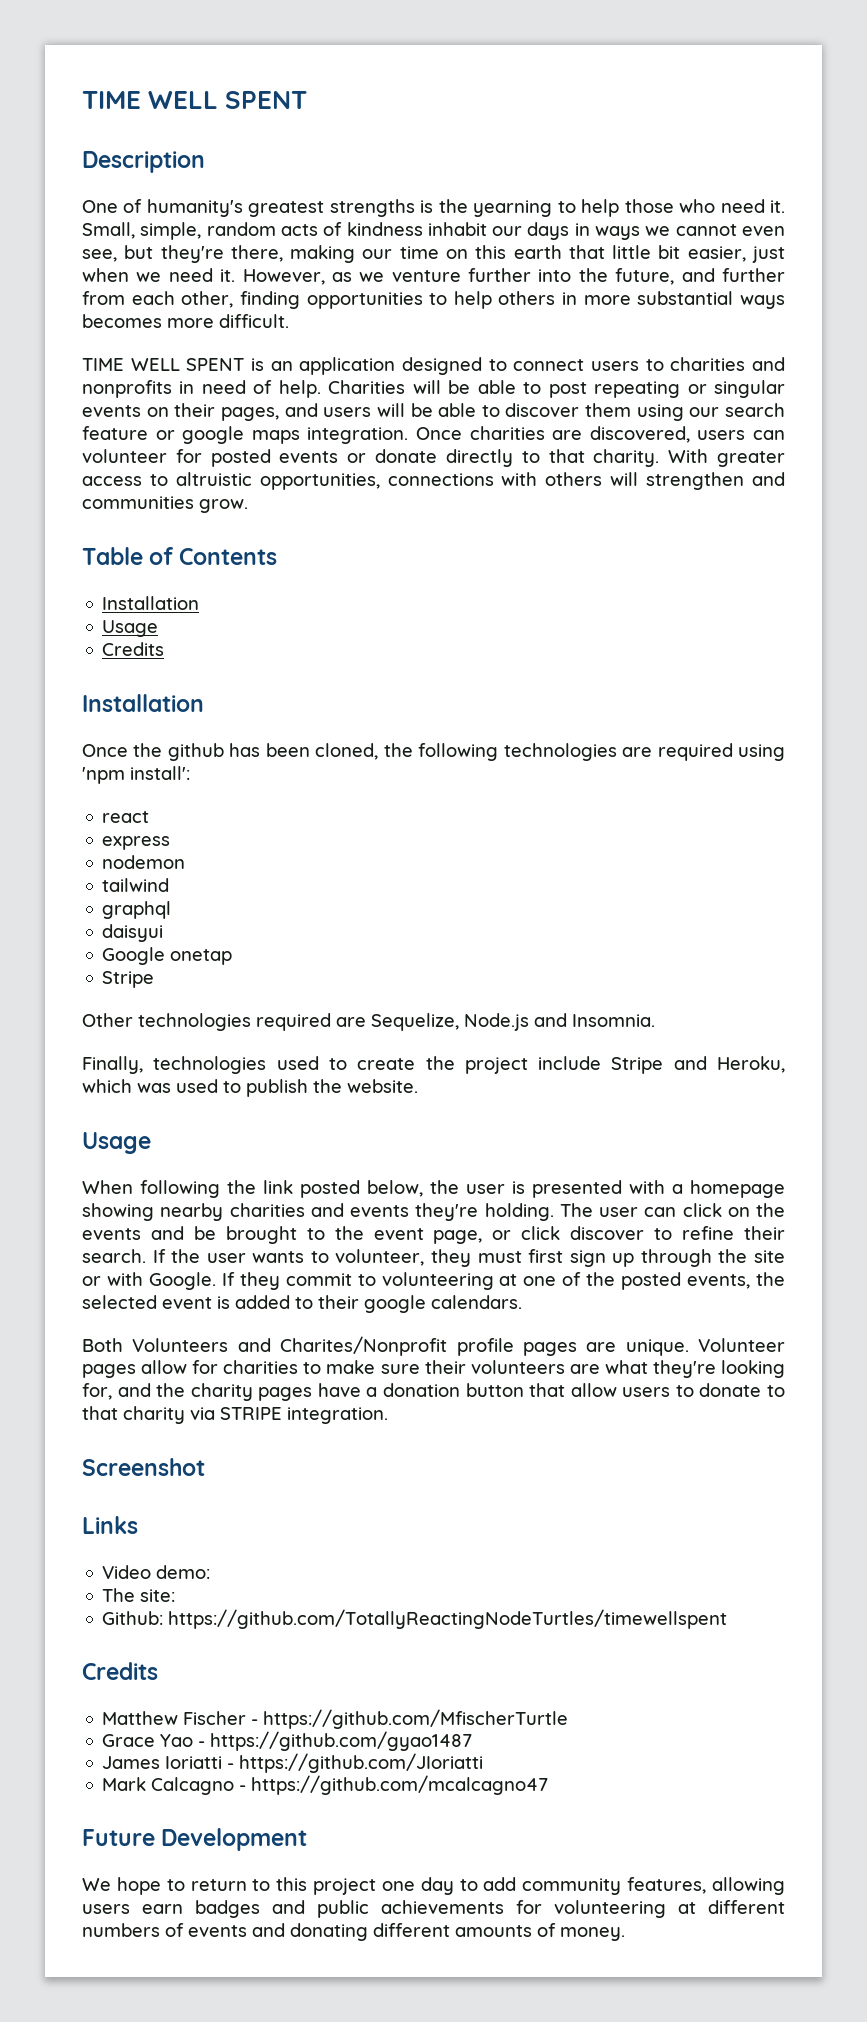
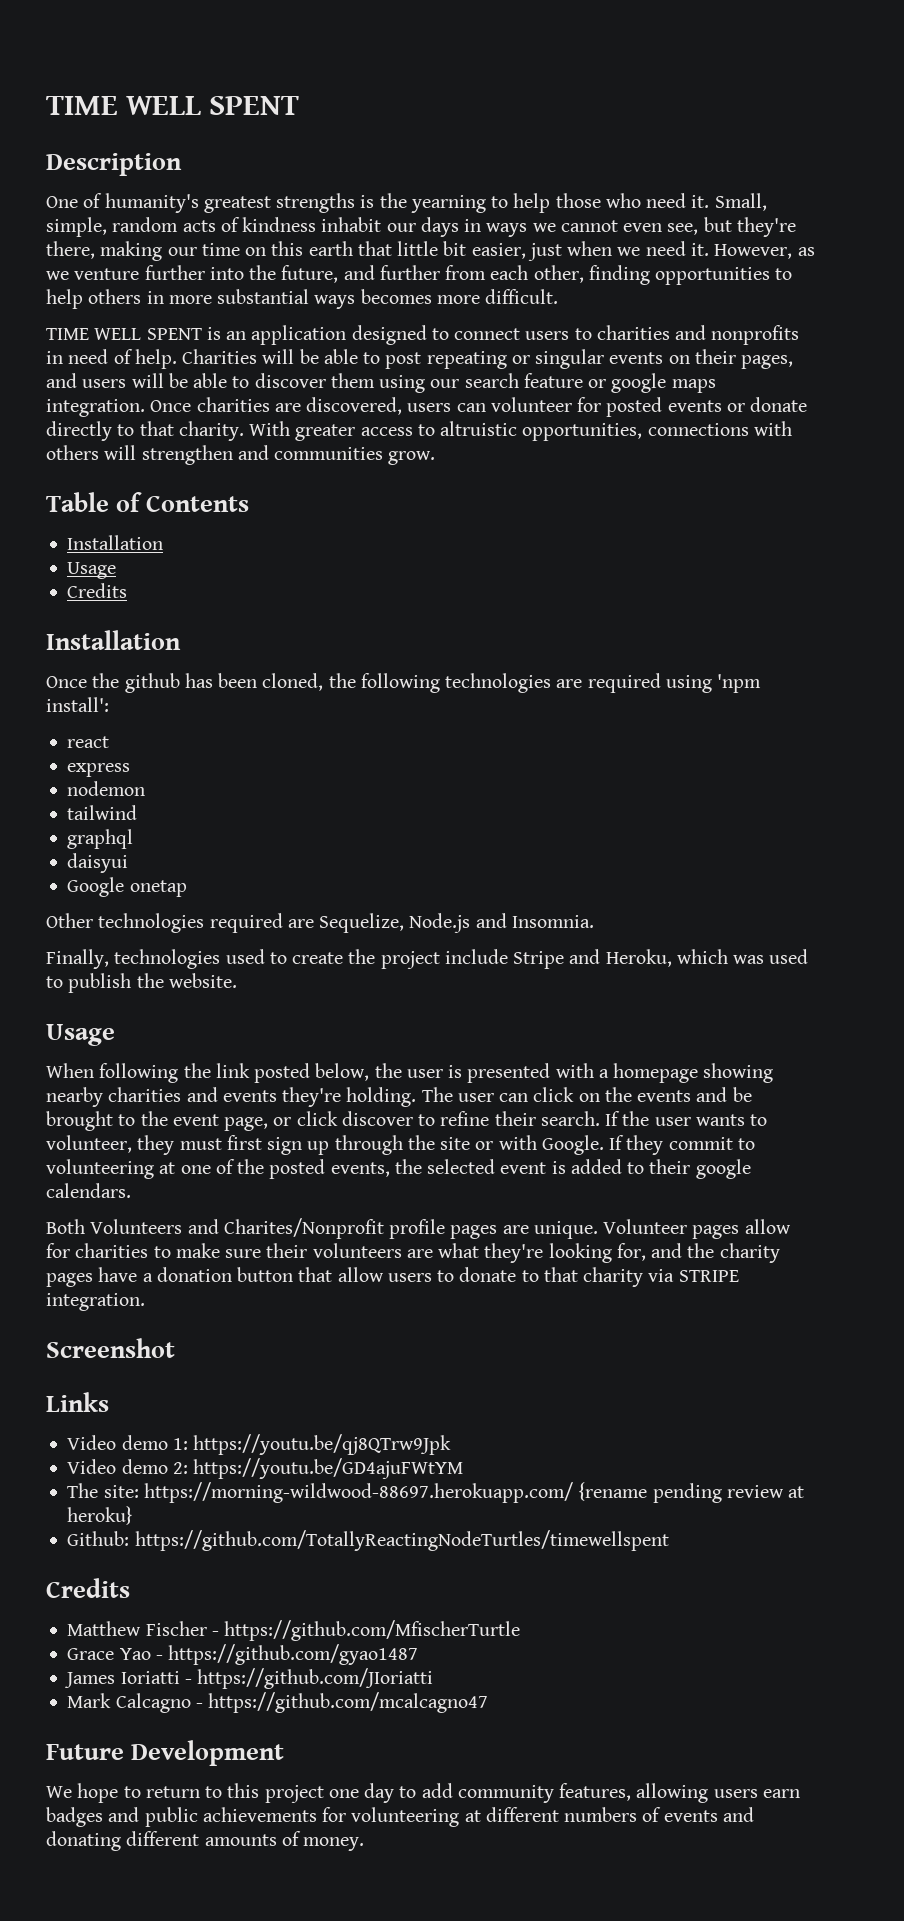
  Google onetap
- Stripe
- Video demo:
- The site:
+ Video demo 1: https://youtu.be/qj8QTrw9Jpk
+ Video demo 2: https://youtu.be/GD4ajuFWtYM
+ The site: https://morning-wildwood-88697.herokuapp.com/ {rename pending review at heroku}

